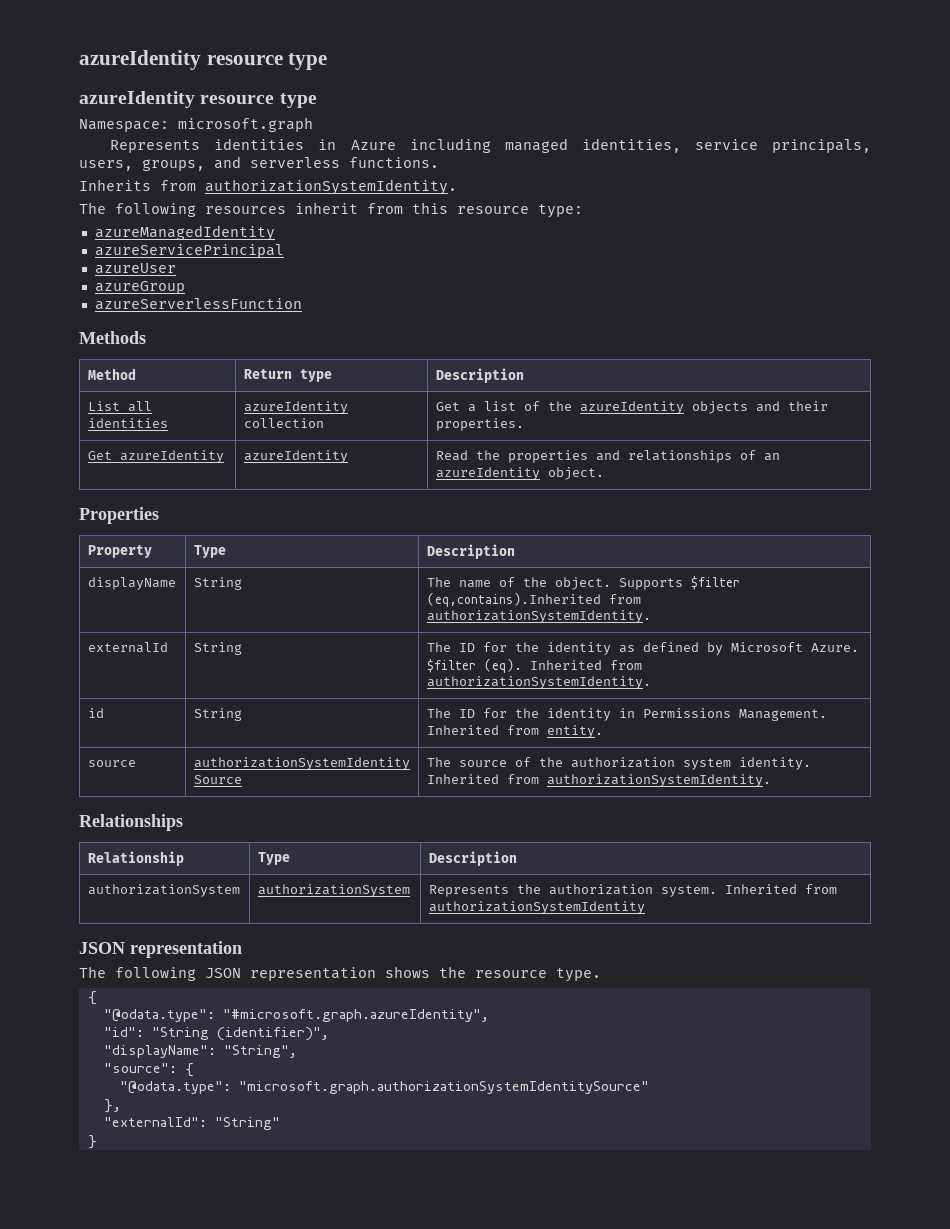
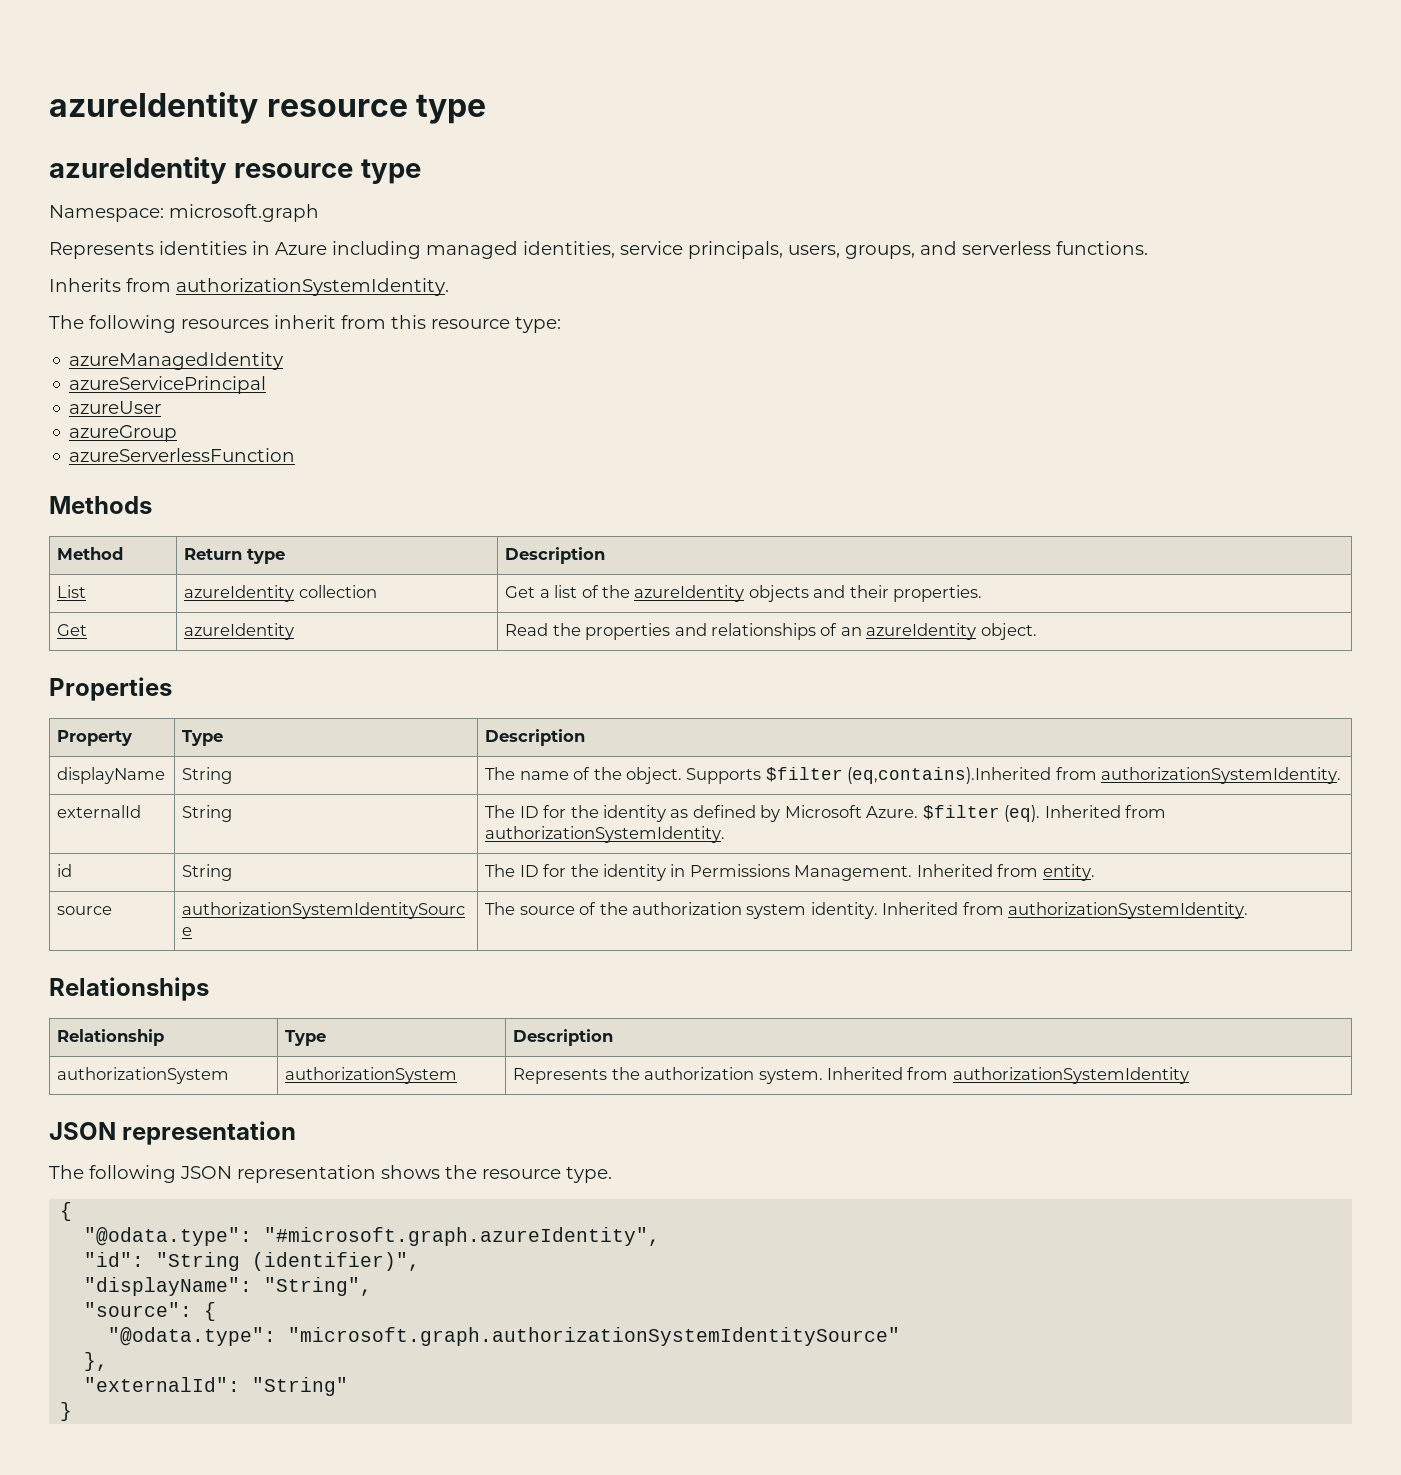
- List all identities | azureIdentity collection | Get a list of the azureIdentity objects and their properties.
+ List | azureIdentity collection | Get a list of the azureIdentity objects and their properties.
- Get azureIdentity | azureIdentity | Read the properties and relationships of an azureIdentity object.
+ Get | azureIdentity | Read the properties and relationships of an azureIdentity object.

